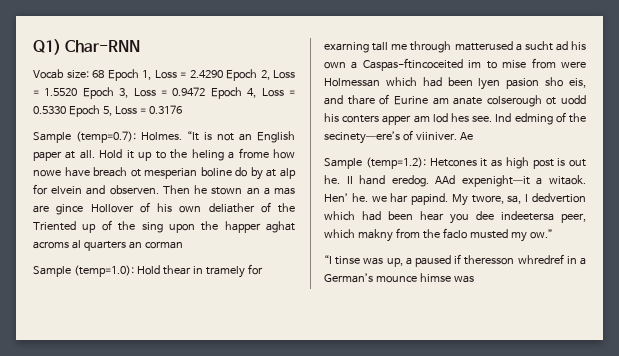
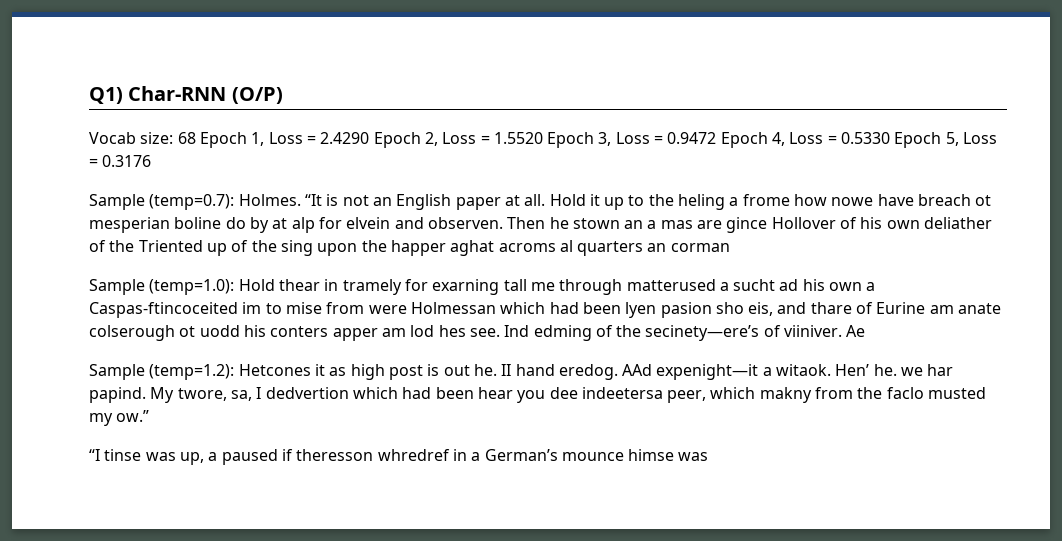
- Q1) Char-RNN
+ Q1) Char-RNN (O/P)

